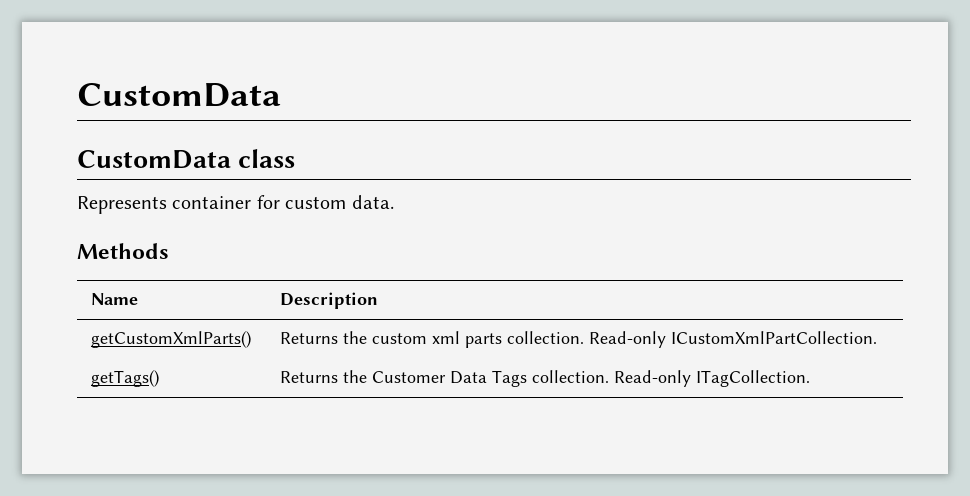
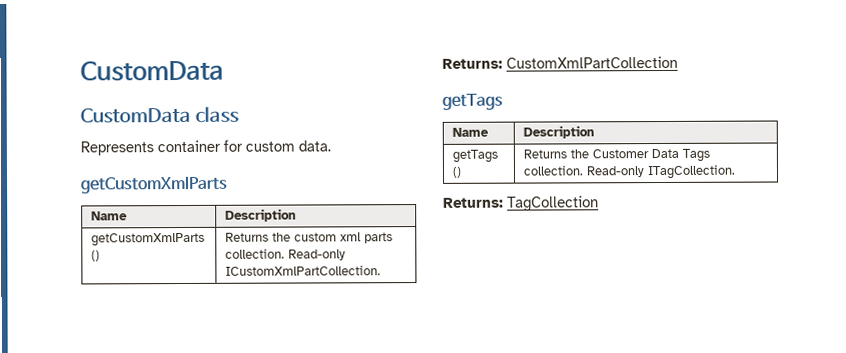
  Represents container for custom data.
- Methods
+ getCustomXmlParts
  Name | Description
- getCustomXmlParts() | Returns the custom xml parts collection. Read-only ICustomXmlPartCollection.
+ getCustomXmlParts () | Returns the custom xml parts collection. Read-only ICustomXmlPartCollection.
- getTags() | Returns the Customer Data Tags collection. Read-only ITagCollection.
+ Returns: CustomXmlPartCollection
+ getTags
+ Name | Description
+ getTags () | Returns the Customer Data Tags collection. Read-only ITagCollection.
+ Returns: TagCollection

